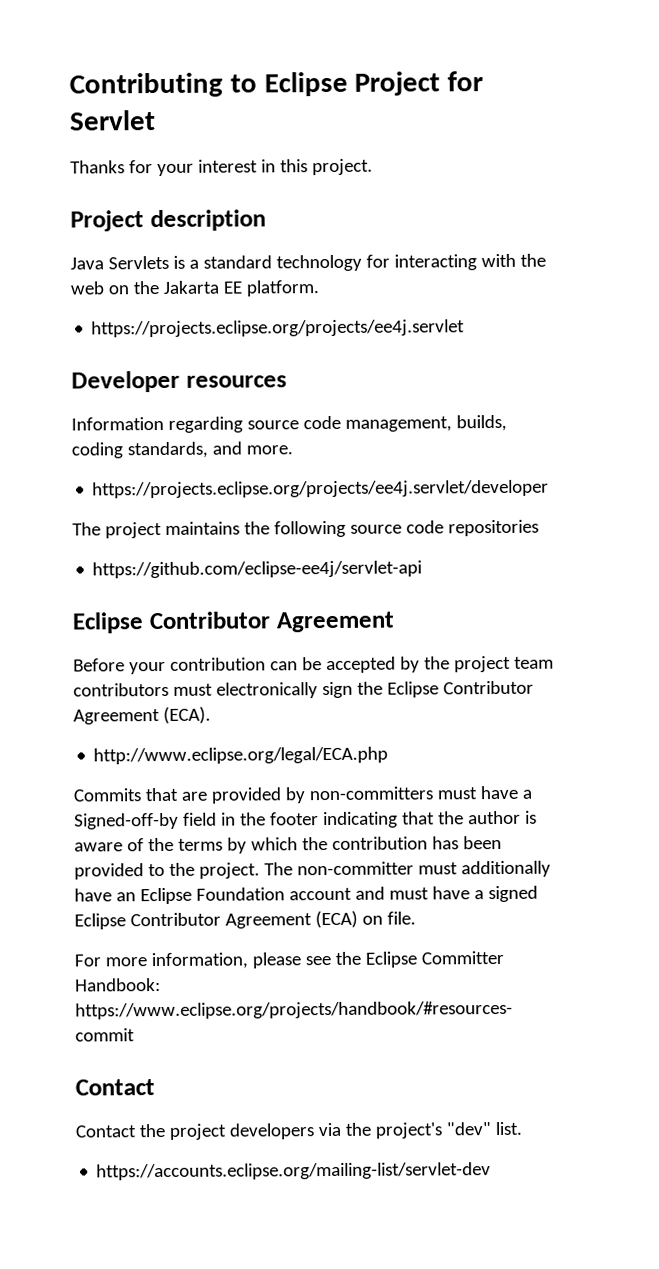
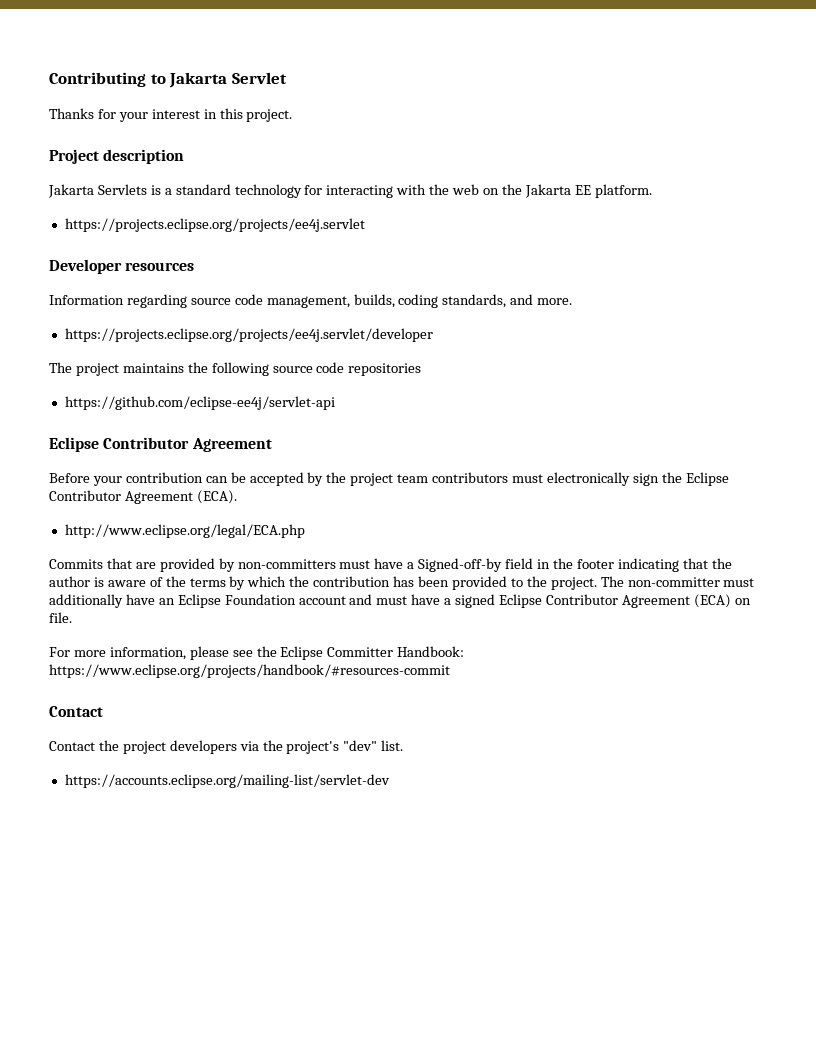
- Contributing to Eclipse Project for Servlet
+ Contributing to Jakarta Servlet
- Java Servlets is a standard technology for interacting with the web on the Jakarta EE platform.
+ Jakarta Servlets is a standard technology for interacting with the web on the Jakarta EE platform.

